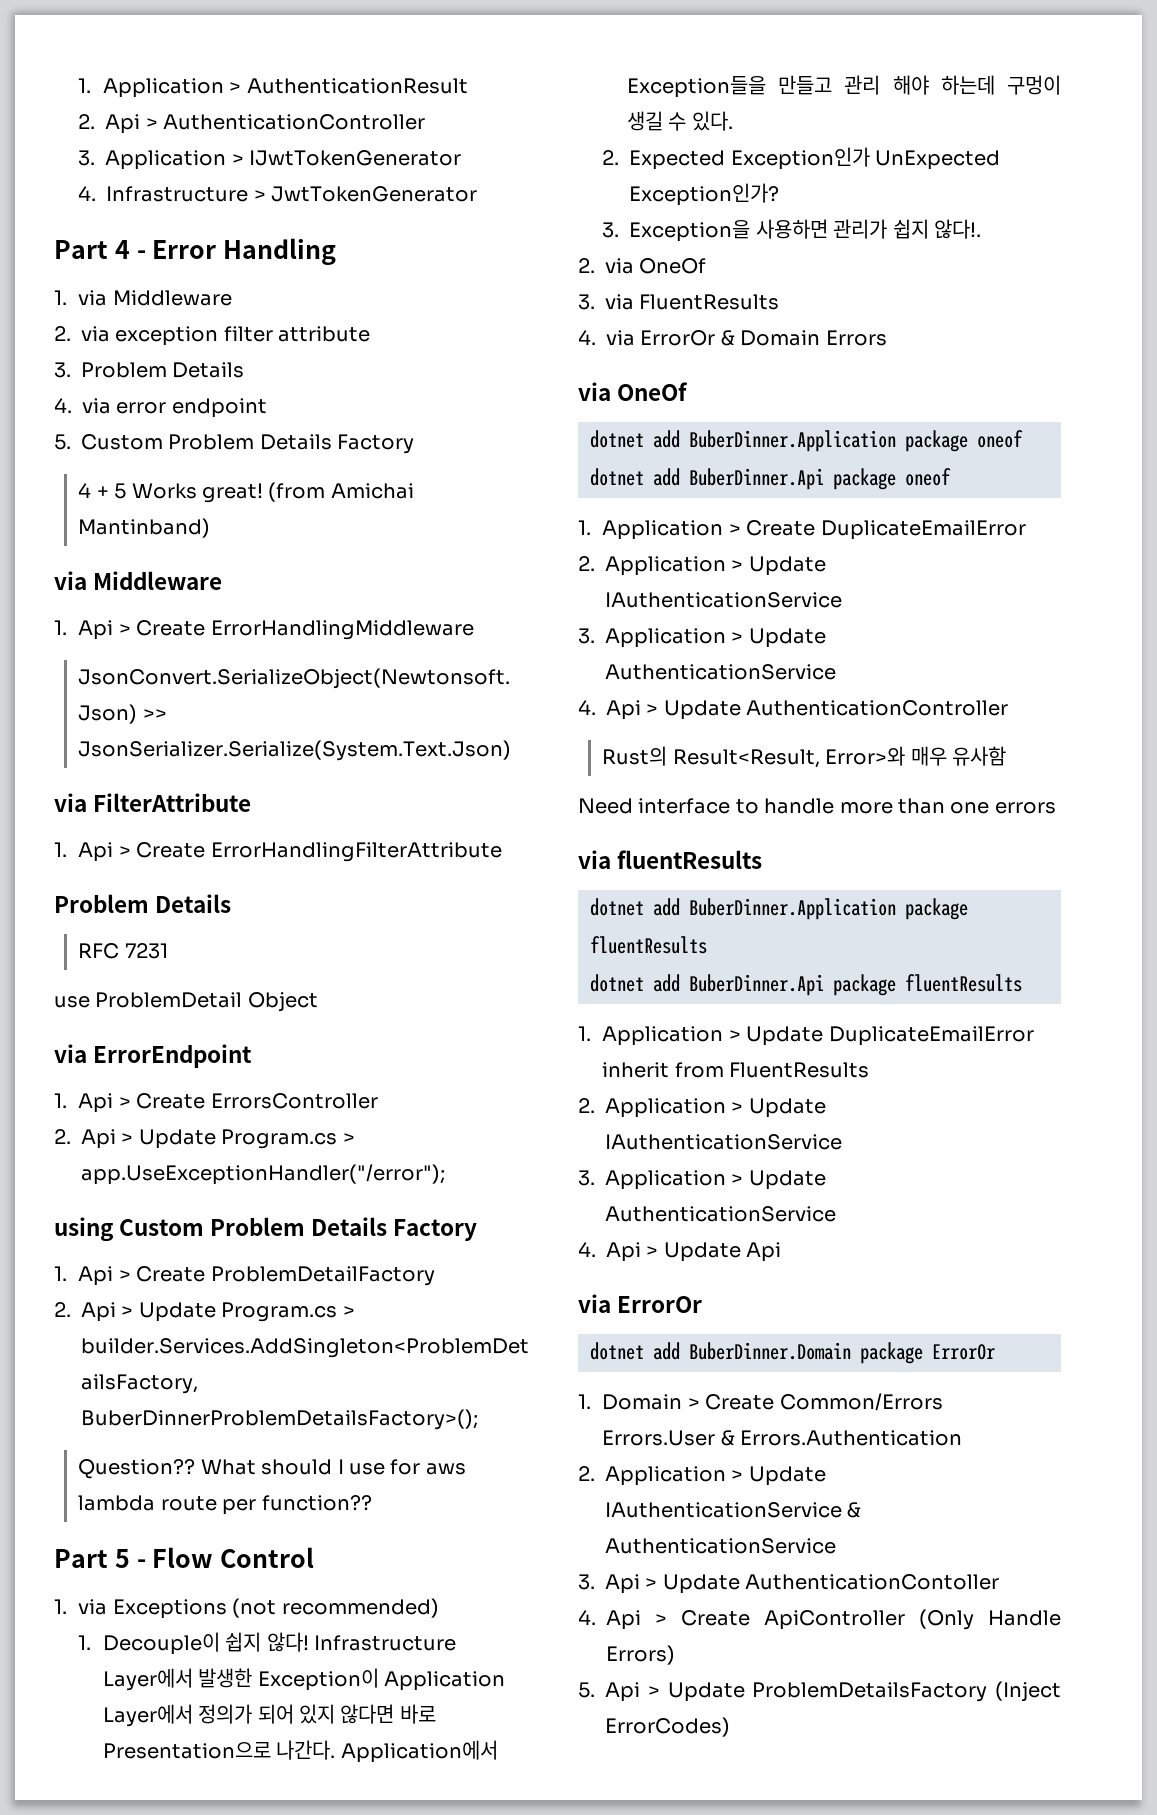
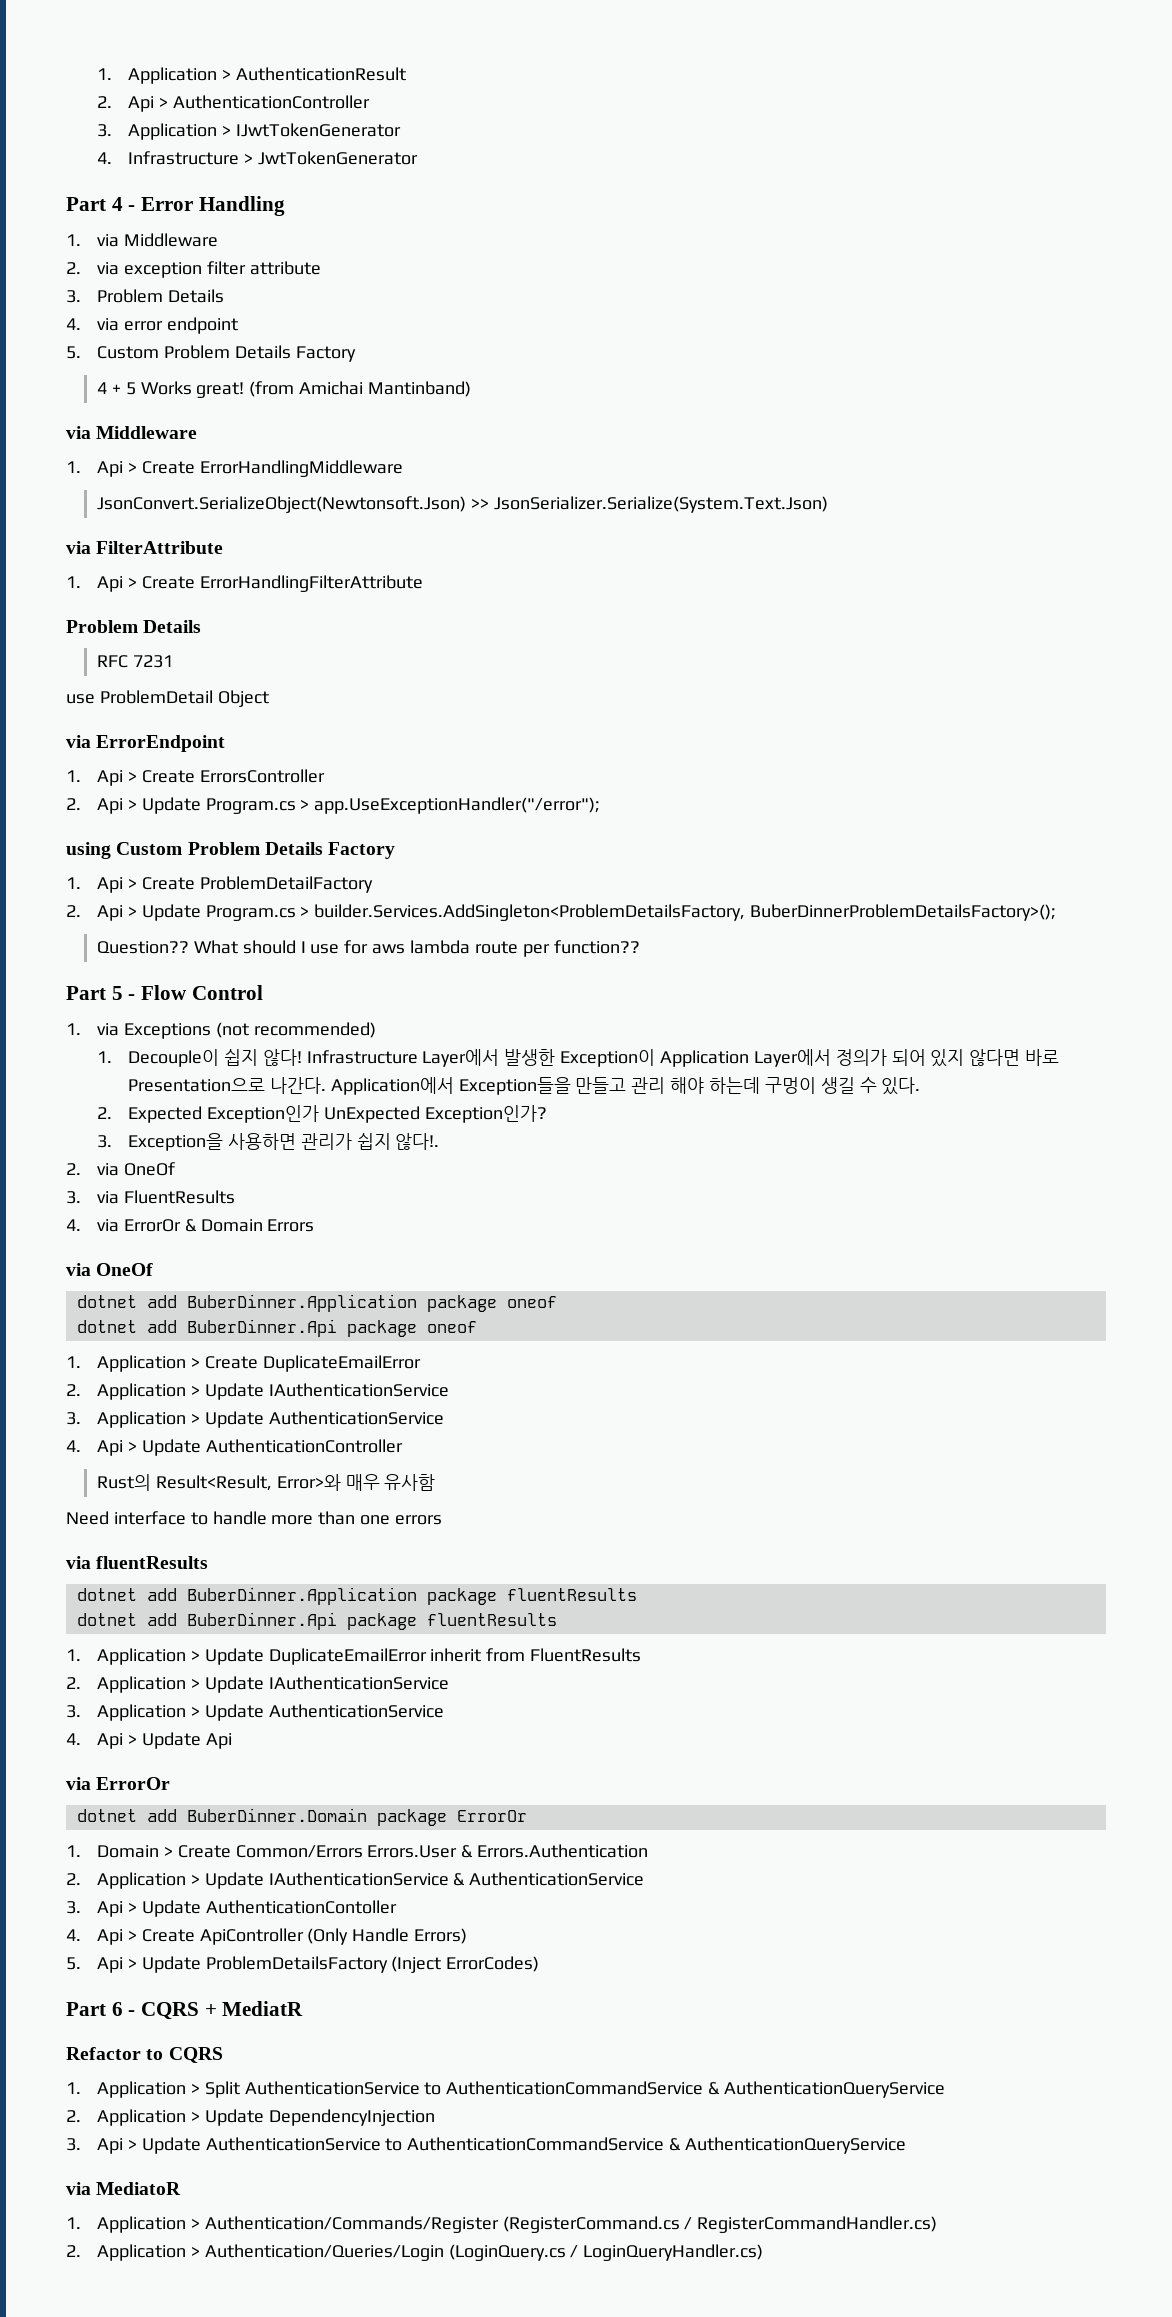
+ Part 6 - CQRS + MediatR
+ Refactor to CQRS
+ 1. Application > Split AuthenticationService to AuthenticationCommandService & AuthenticationQueryService
+ 2. Application > Update DependencyInjection
+ 3. Api > Update AuthenticationService to AuthenticationCommandService & AuthenticationQueryService
+ via MediatoR
+ 1. Application > Authentication/Commands/Register (RegisterCommand.cs / RegisterCommandHandler.cs)
+ 2. Application > Authentication/Queries/Login (LoginQuery.cs / LoginQueryHandler.cs)

